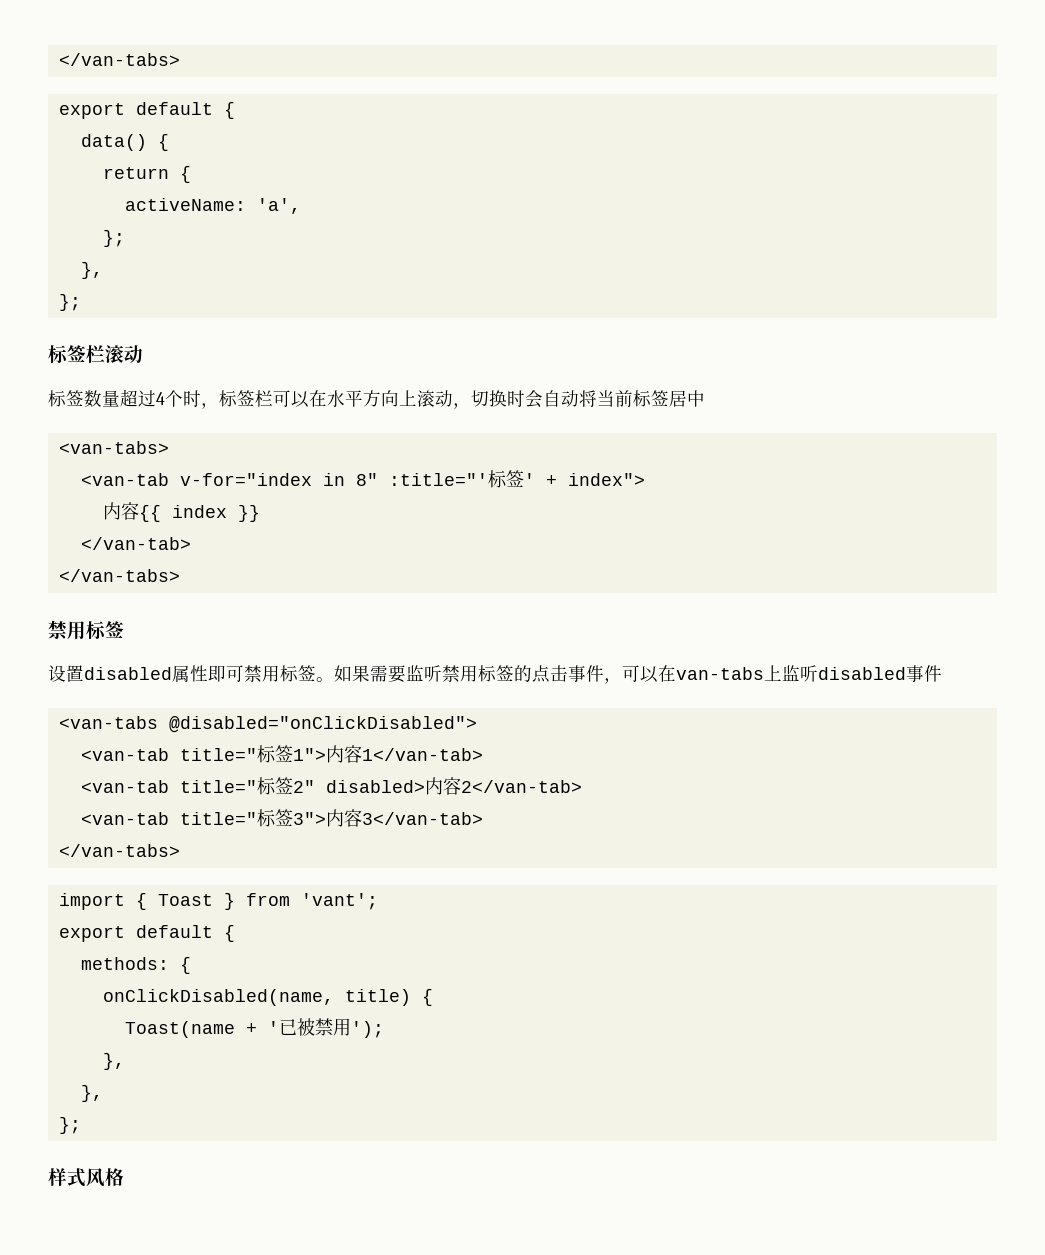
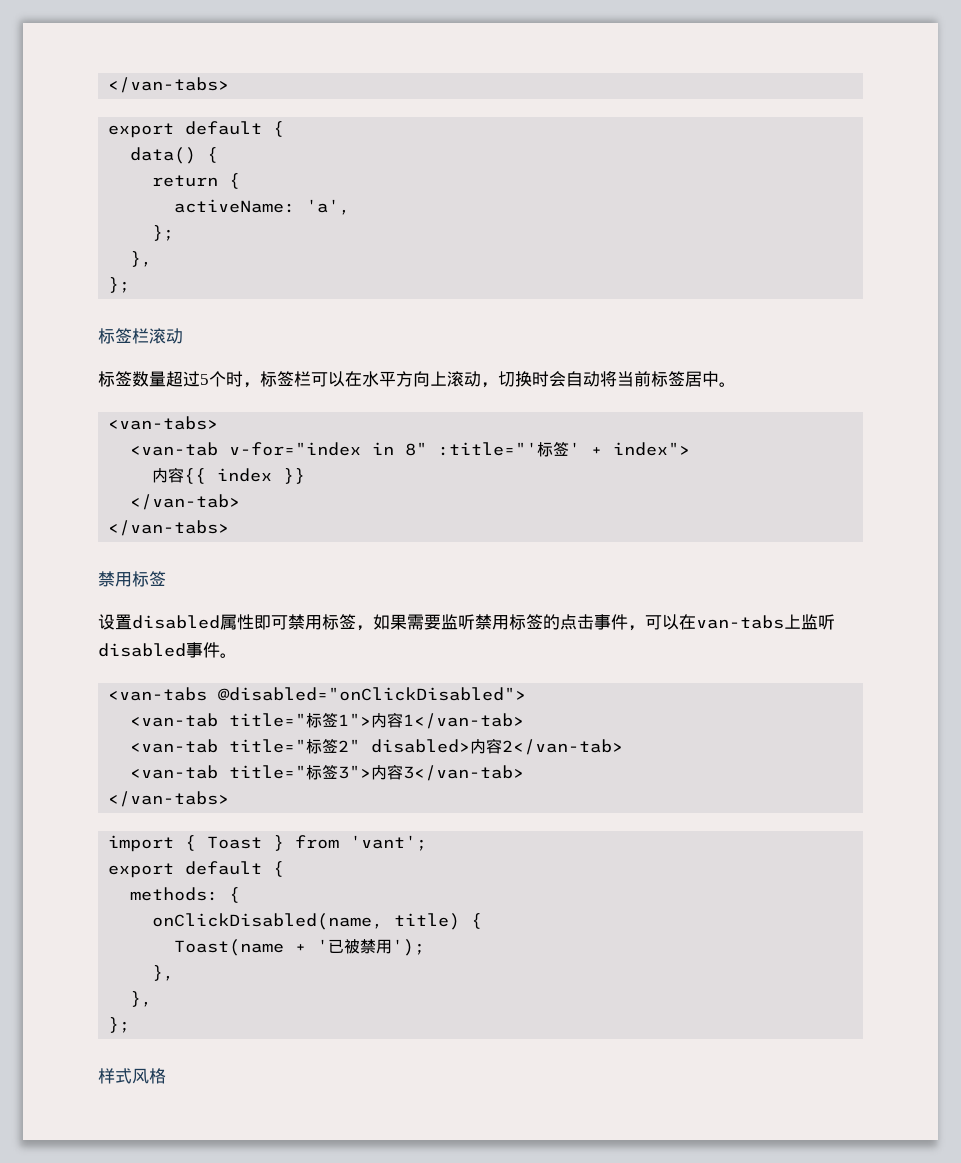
- 标签数量超过4个时，标签栏可以在水平方向上滚动，切换时会自动将当前标签居中
+ 标签数量超过5个时，标签栏可以在水平方向上滚动，切换时会自动将当前标签居中。
- 设置disabled属性即可禁用标签。如果需要监听禁用标签的点击事件，可以在van-tabs上监听disabled事件
+ 设置disabled属性即可禁用标签，如果需要监听禁用标签的点击事件，可以在van-tabs上监听disabled事件。

